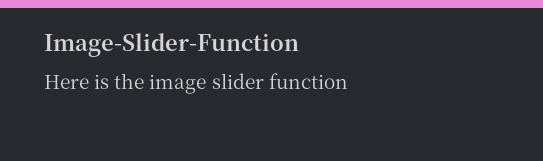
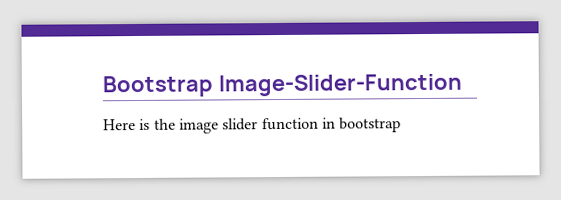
- Image-Slider-Function
+ Bootstrap Image-Slider-Function
- Here is the image slider function
+ Here is the image slider function in bootstrap

